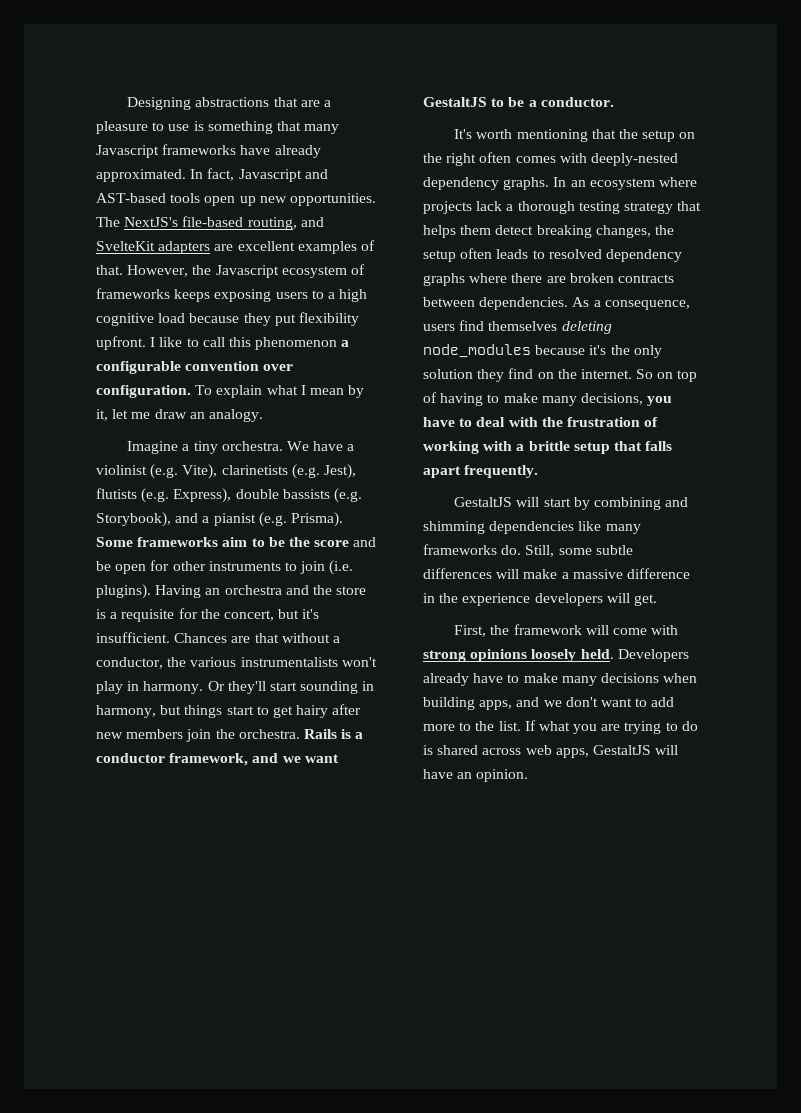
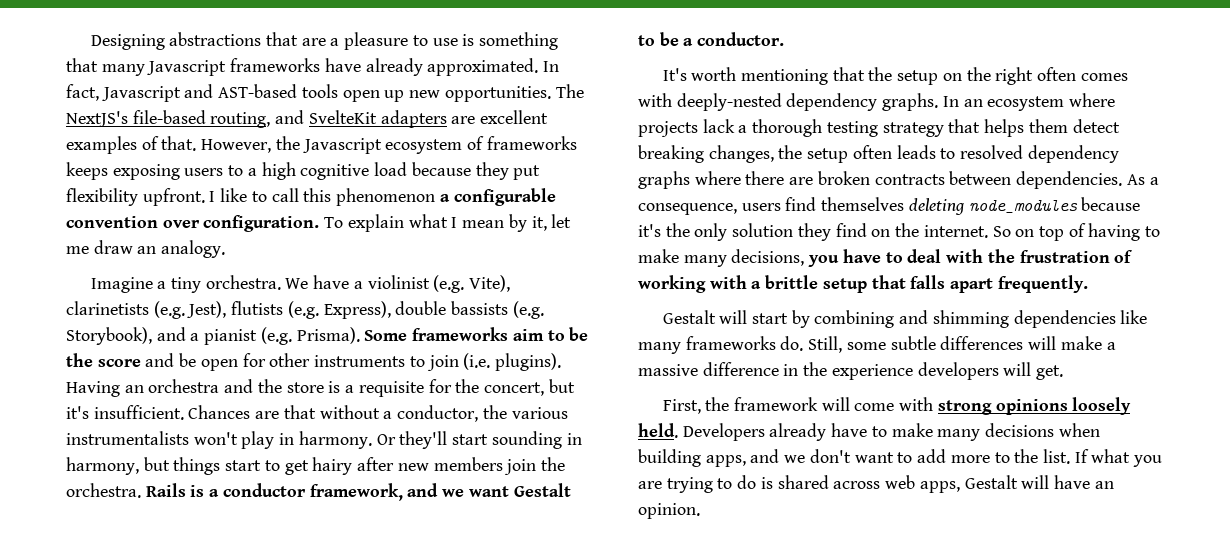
- Rails is a conductor framework, and we want GestaltJS to be a conductor.
+ Rails is a conductor framework, and we want Gestalt to be a conductor.
- GestaltJS will start by combining and shimming dependencies like many frameworks do.
+ Gestalt will start by combining and shimming dependencies like many frameworks do.
- If what you are trying to do is shared across web apps, GestaltJS will have an opinion.
+ If what you are trying to do is shared across web apps, Gestalt will have an opinion.

